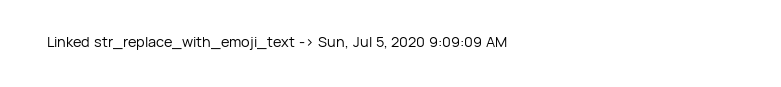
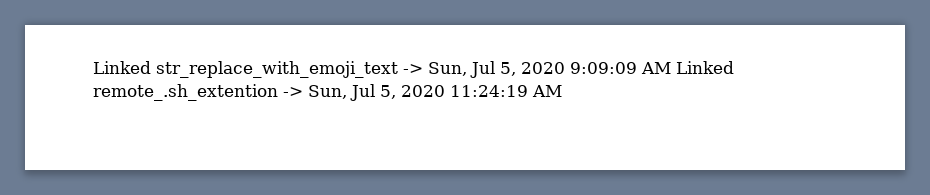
- Linked str_replace_with_emoji_text -> Sun, Jul 5, 2020 9:09:09 AM
+ Linked str_replace_with_emoji_text -> Sun, Jul 5, 2020 9:09:09 AM Linked remote_.sh_extention -> Sun, Jul 5, 2020 11:24:19 AM

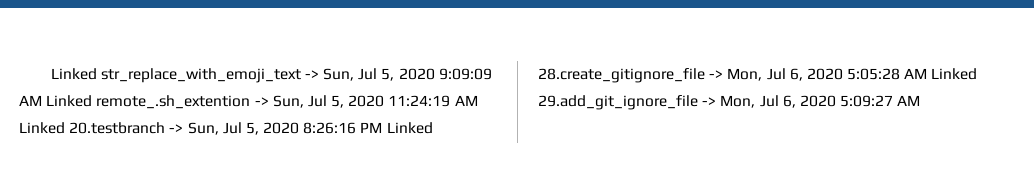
- Linked str_replace_with_emoji_text -> Sun, Jul 5, 2020 9:09:09 AM Linked remote_.sh_extention -> Sun, Jul 5, 2020 11:24:19 AM
+ Linked str_replace_with_emoji_text -> Sun, Jul 5, 2020 9:09:09 AM Linked remote_.sh_extention -> Sun, Jul 5, 2020 11:24:19 AM Linked 20.testbranch -> Sun, Jul 5, 2020 8:26:16 PM Linked 28.create_gitignore_file -> Mon, Jul 6, 2020 5:05:28 AM Linked 29.add_git_ignore_file -> Mon, Jul 6, 2020 5:09:27 AM

